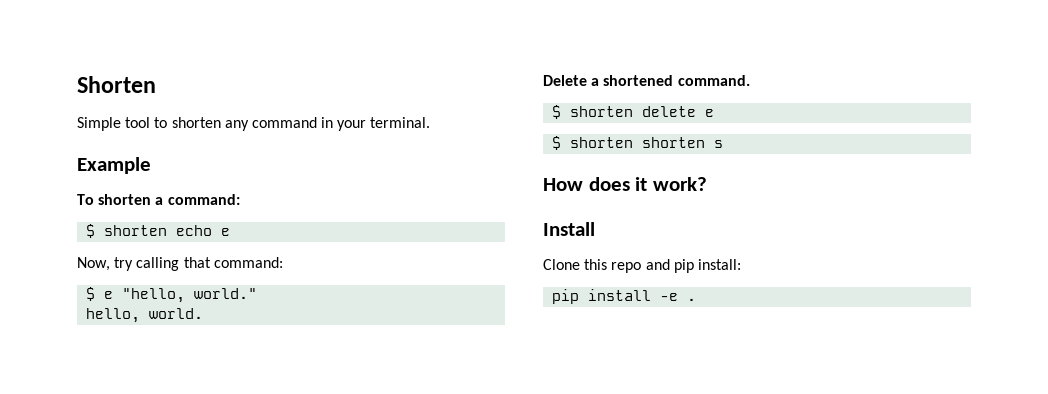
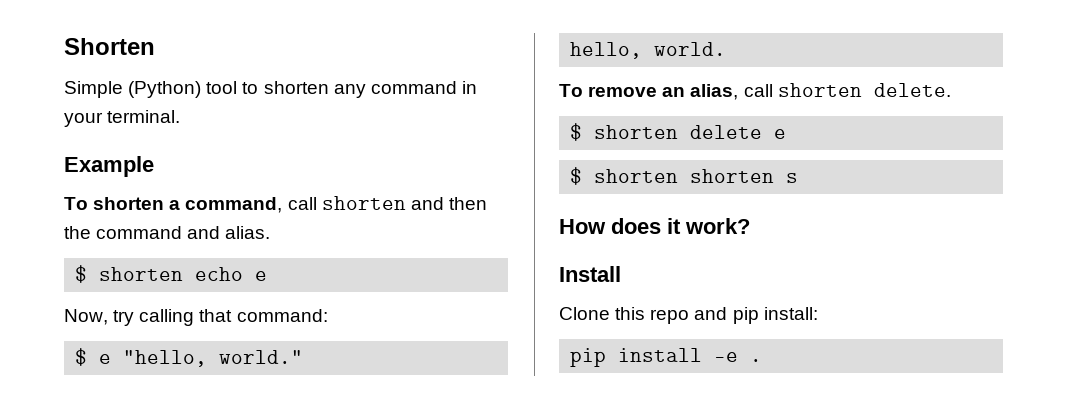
- Simple tool to shorten any command in your terminal.
+ Simple (Python) tool to shorten any command in your terminal.
- To shorten a command:
+ To shorten a command, call shorten and then the command and alias.
- Delete a shortened command.
+ To remove an alias, call shorten delete.

